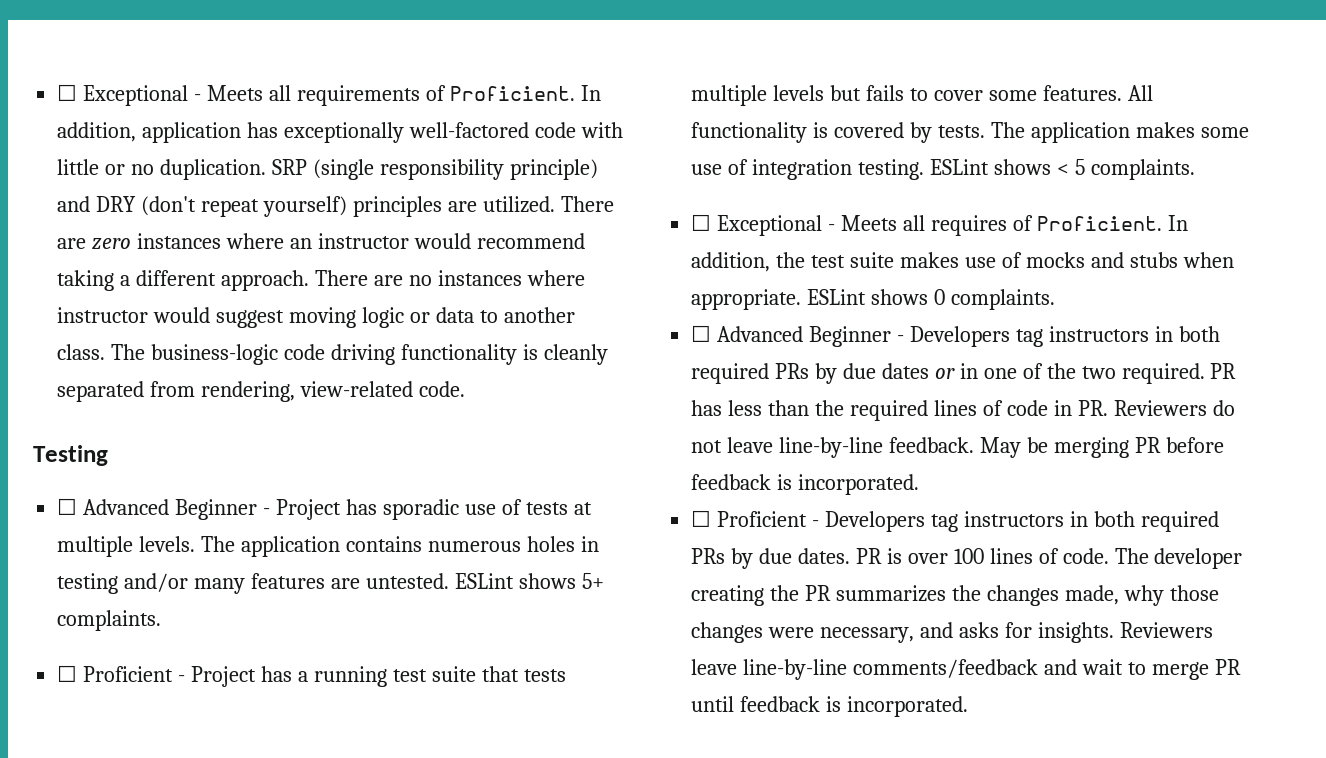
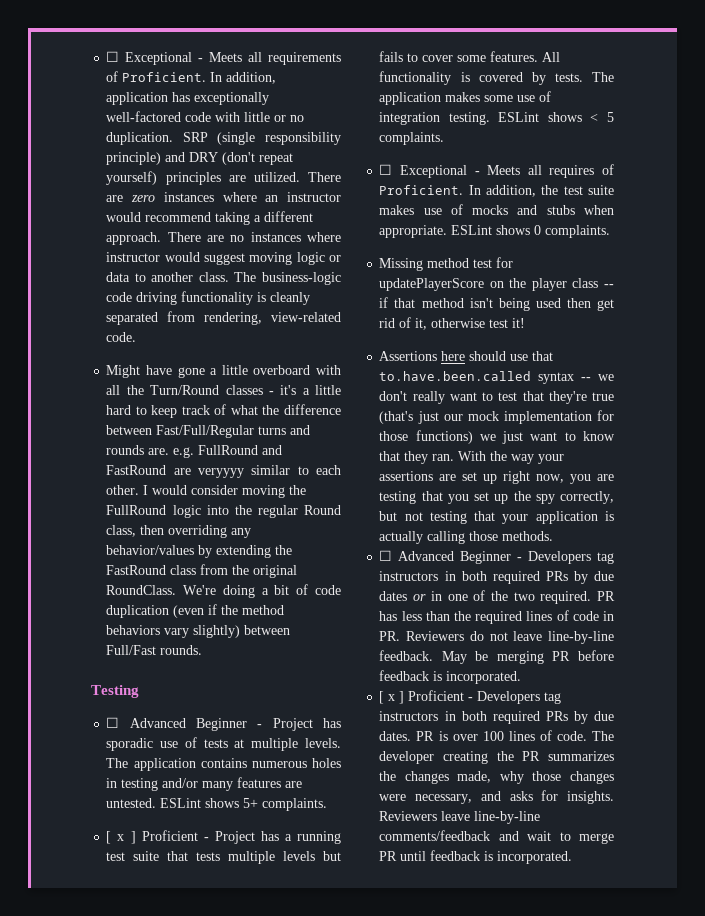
+ Might have gone a little overboard with all the Turn/Round classes - it's a little hard to keep track of what the difference between Fast/Full/Regular turns and rounds are. e.g. FullRound and FastRound are veryyyy similar to each other. I would consider moving the FullRound logic into the regular Round class, then overriding any behavior/values by extending the FastRound class from the original RoundClass. We're doing a bit of code duplication (even if the method behaviors vary slightly) between Full/Fast rounds.
- ☐ Proficient - Project has a running test suite that tests multiple levels but fails to cover some features.
+ [ x ] Proficient - Project has a running test suite that tests multiple levels but fails to cover some features.
+ Missing method test for updatePlayerScore on the player class -- if that method isn't being used then get rid of it, otherwise test it!
+ Assertions here should use that to.have.been.called syntax -- we don't really want to test that they're true (that's just our mock implementation for those functions) we just want to know that they ran. With the way your assertions are set up right now, you are testing that you set up the spy correctly, but not testing that your application is actually calling those methods.
- ☐ Proficient - Developers tag instructors in both required PRs by due dates.
+ [ x ] Proficient - Developers tag instructors in both required PRs by due dates.

